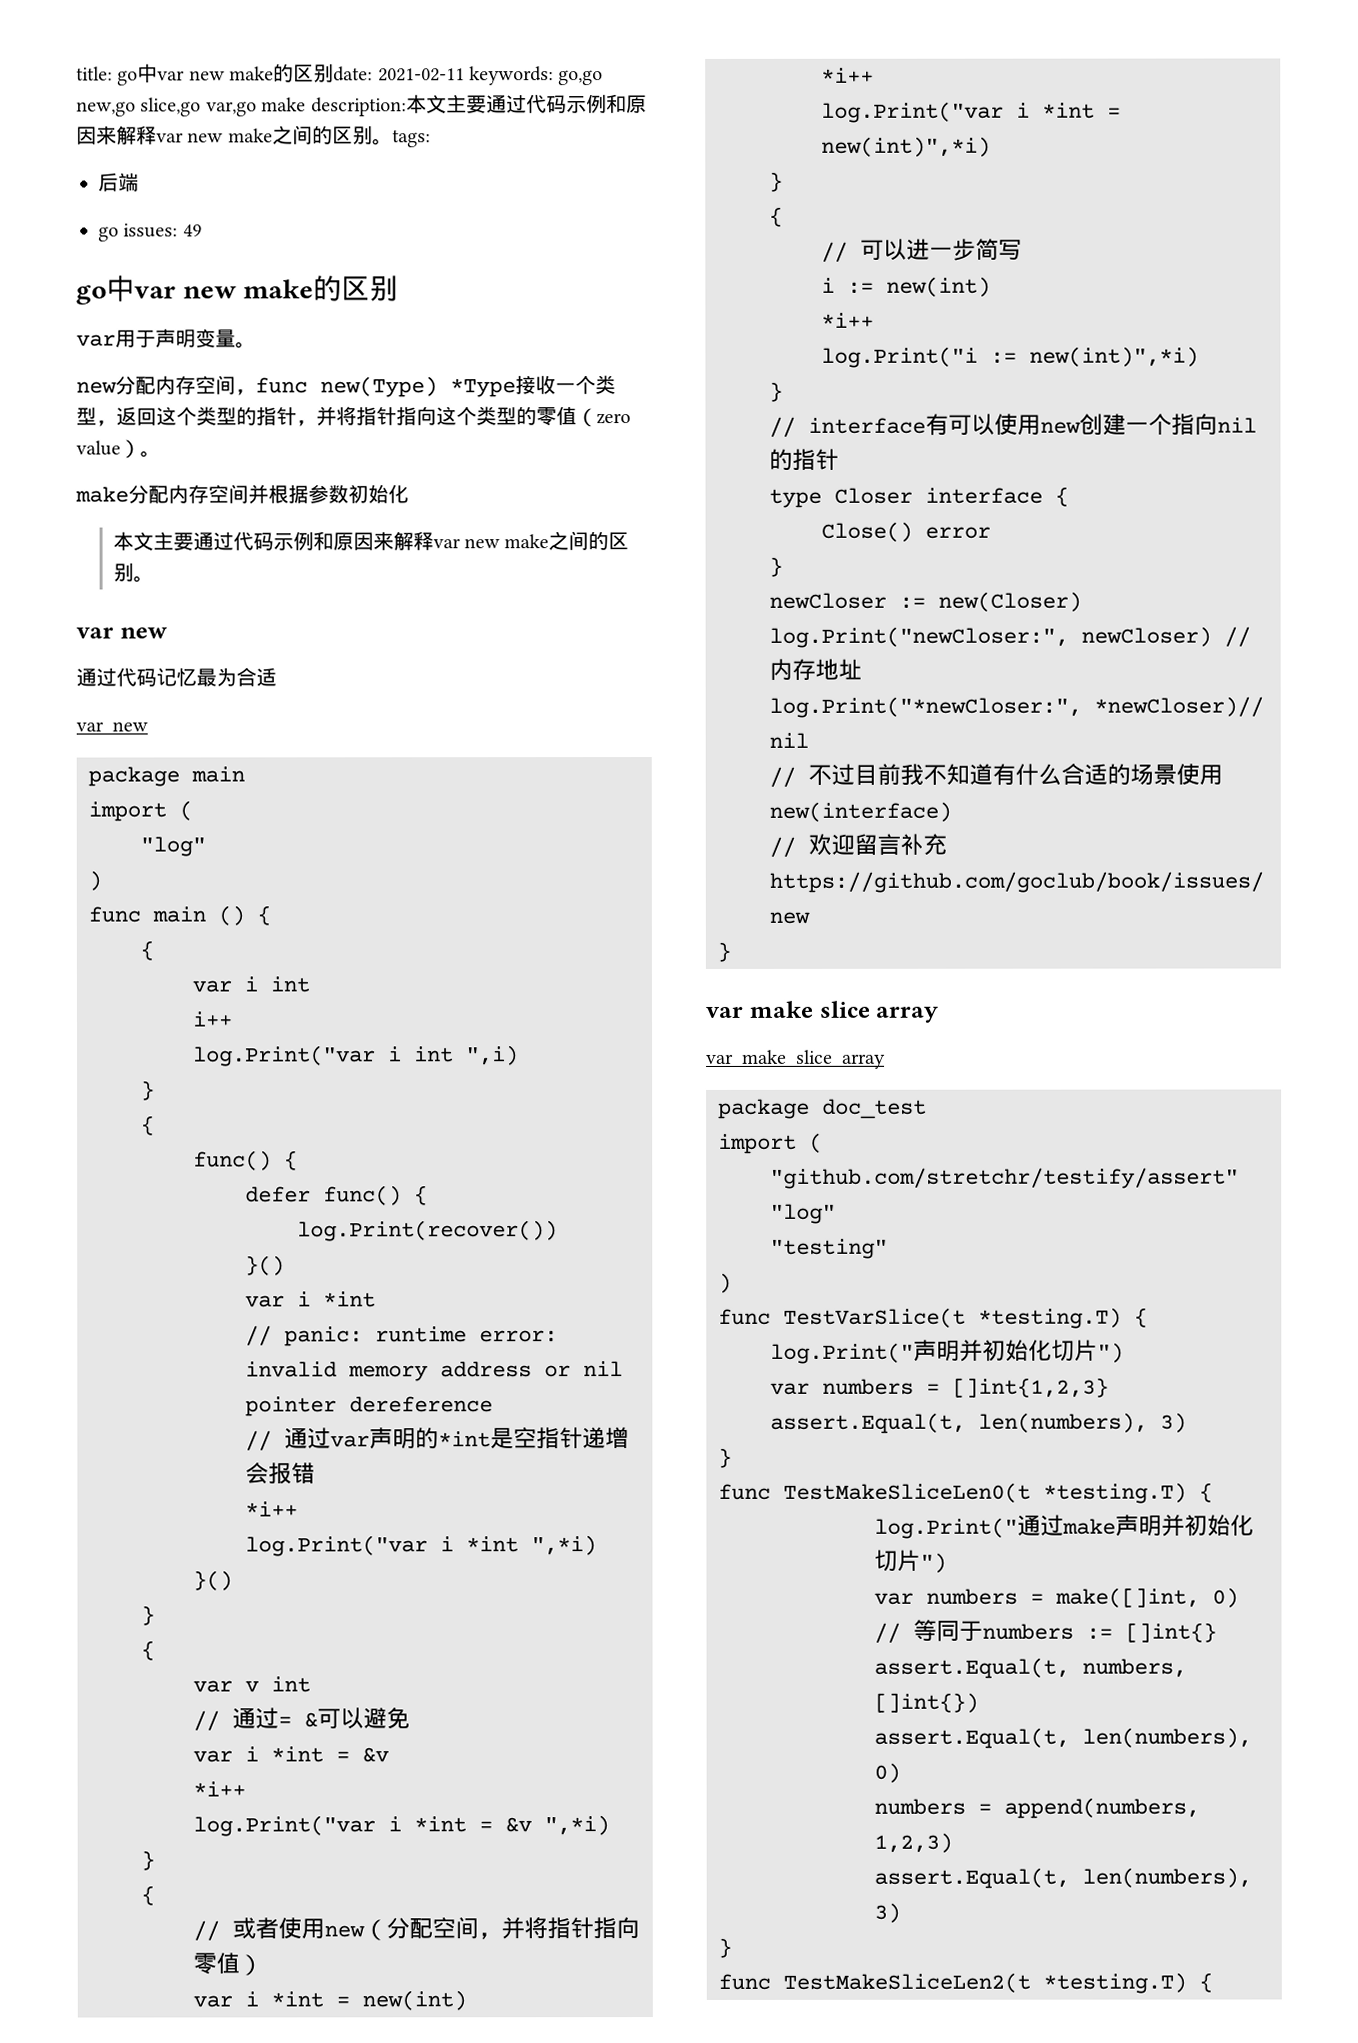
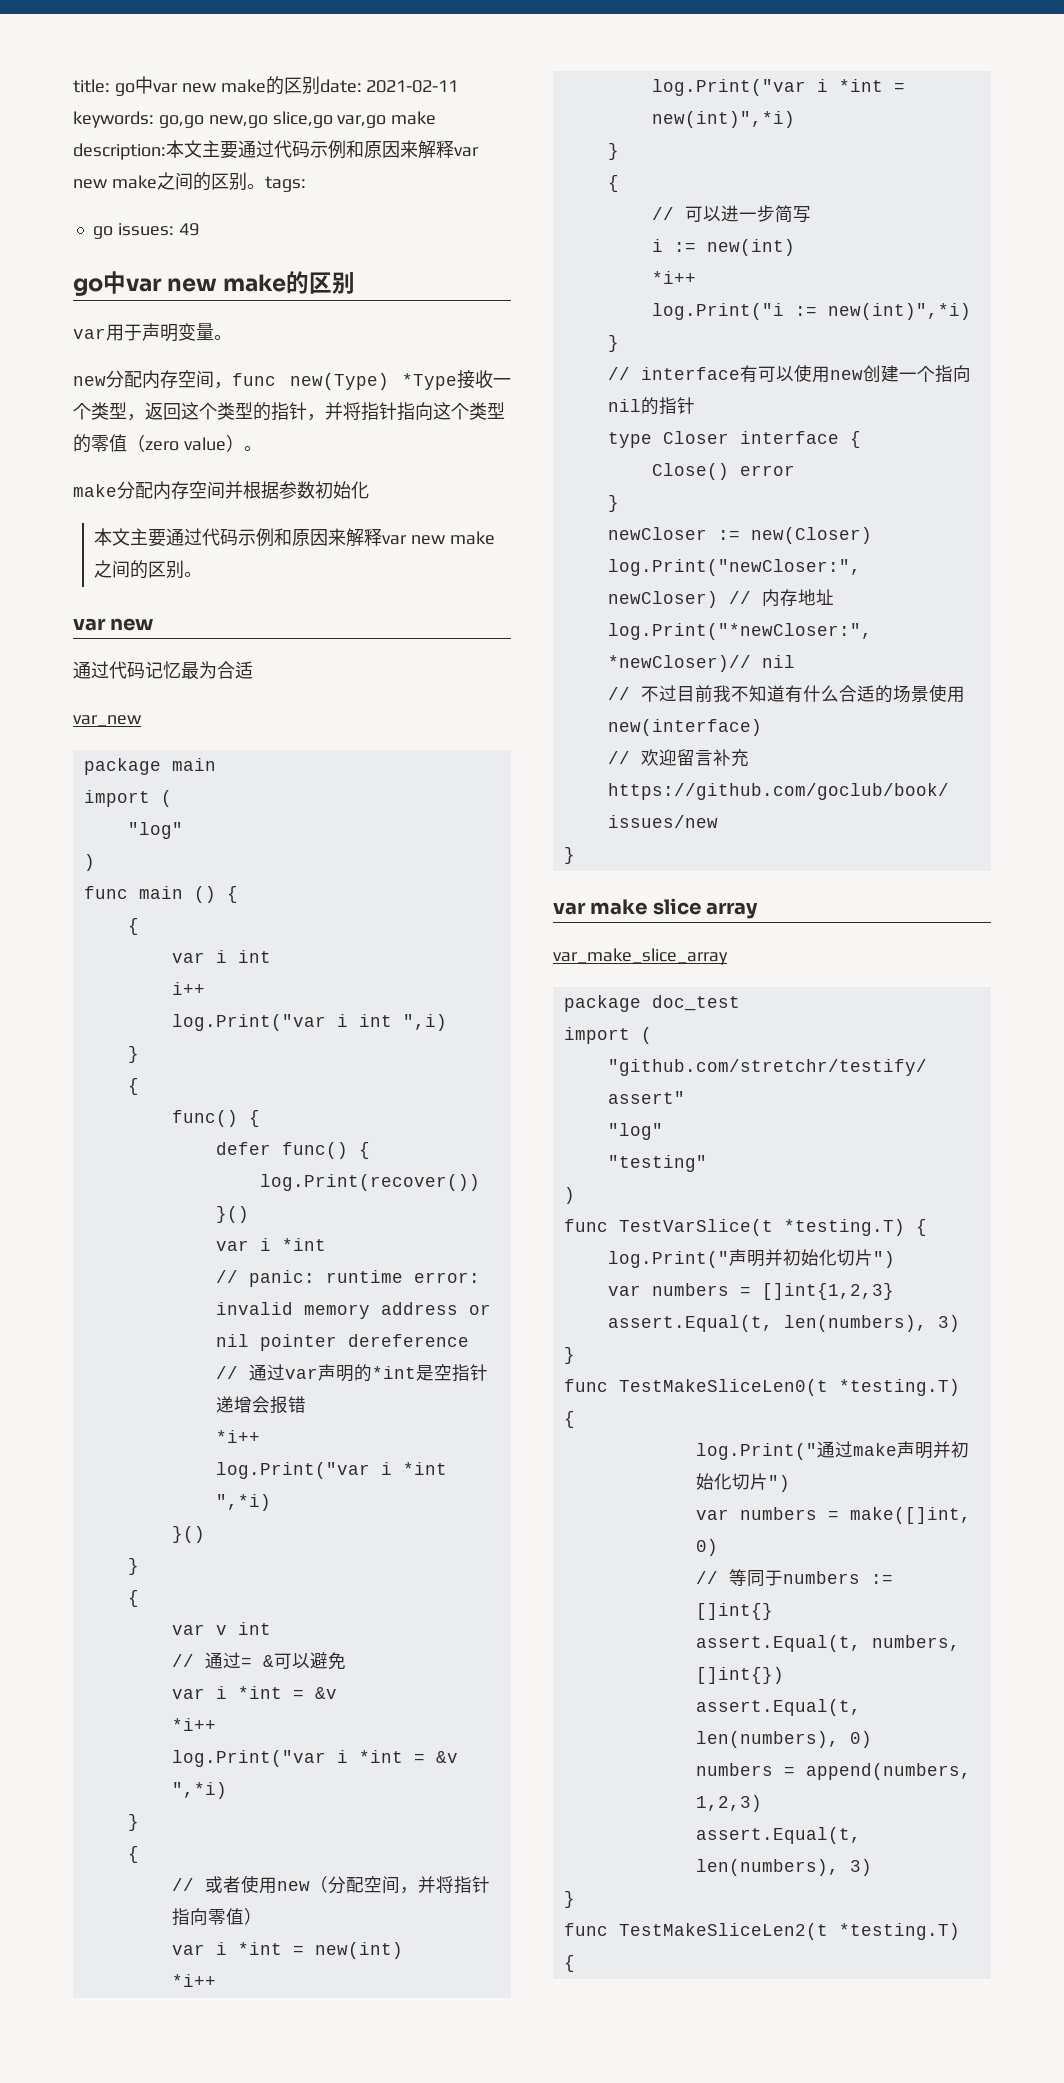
- 后端

